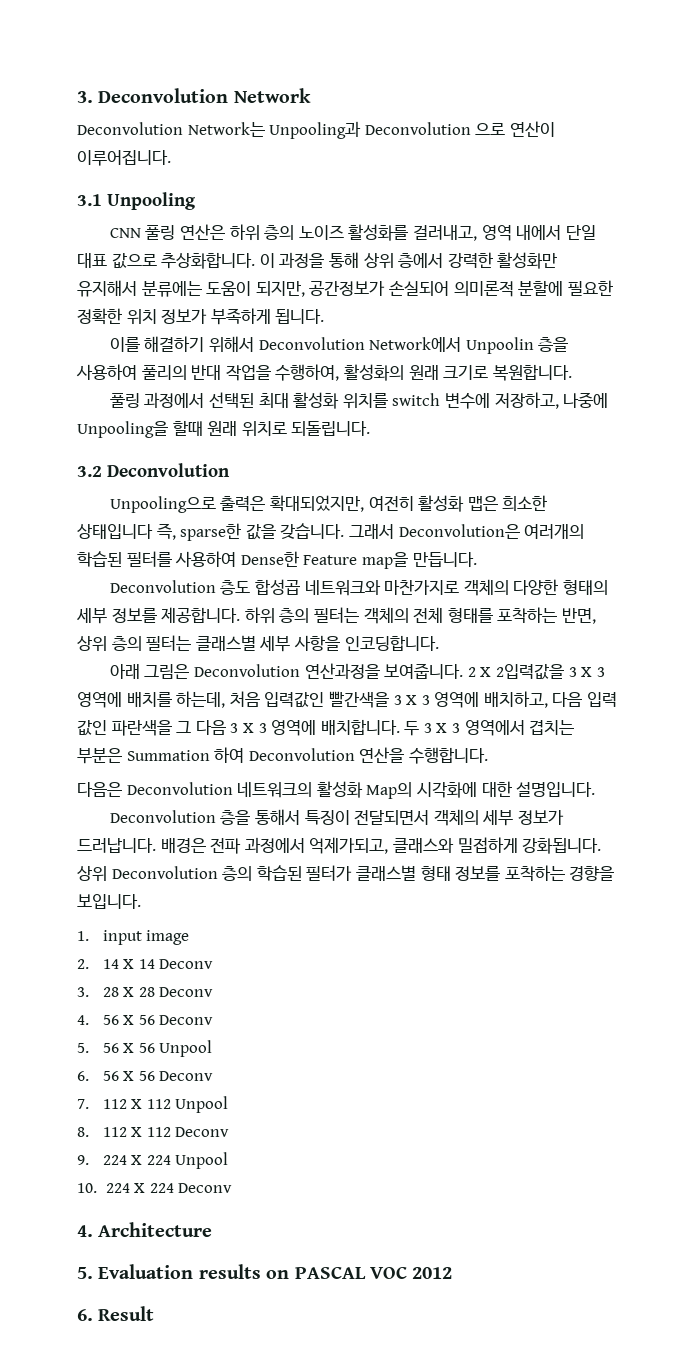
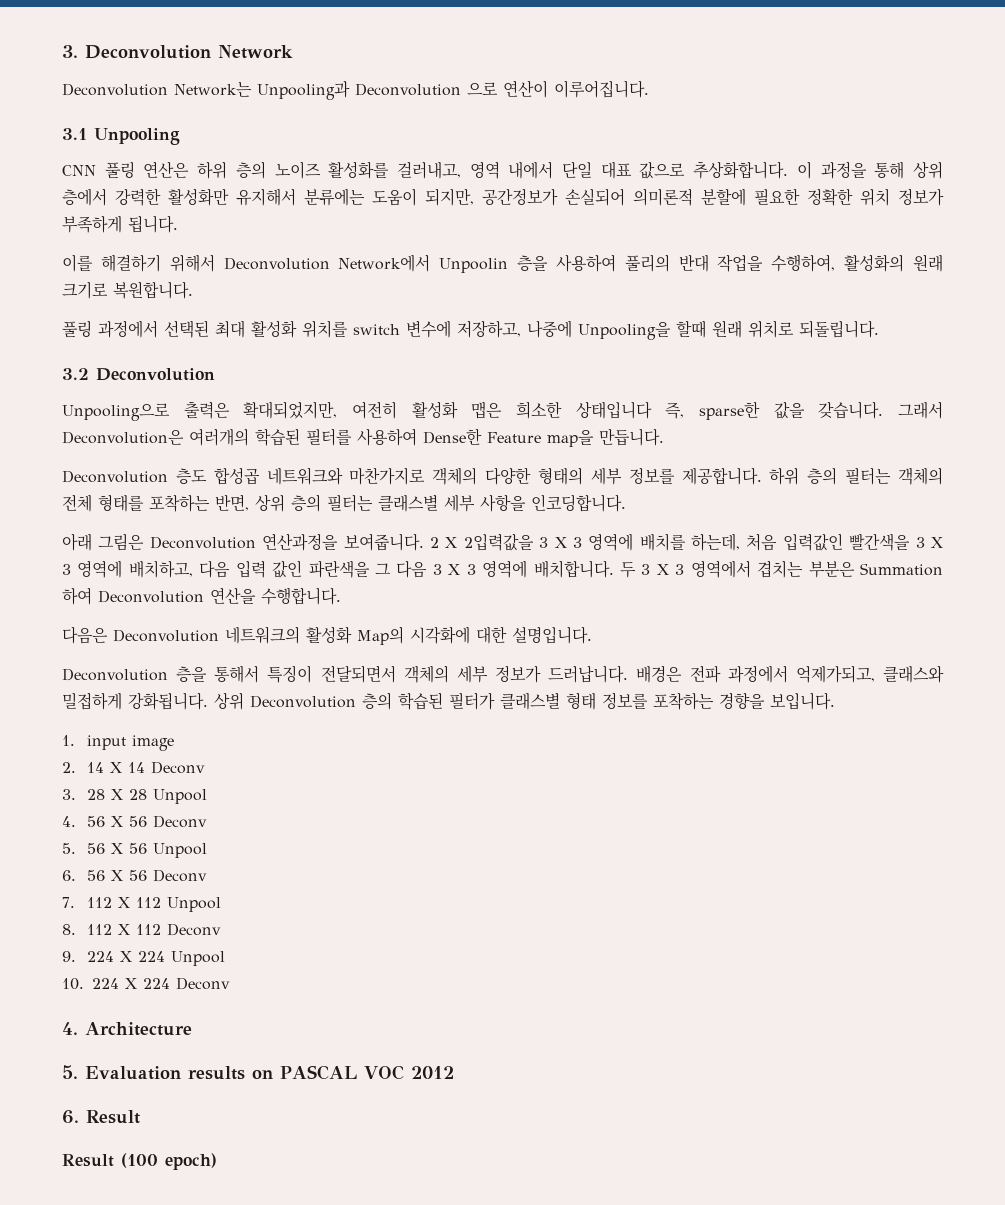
- 3. 28 X 28 Deconv
+ 3. 28 X 28 Unpool
+ Result (100 epoch)

